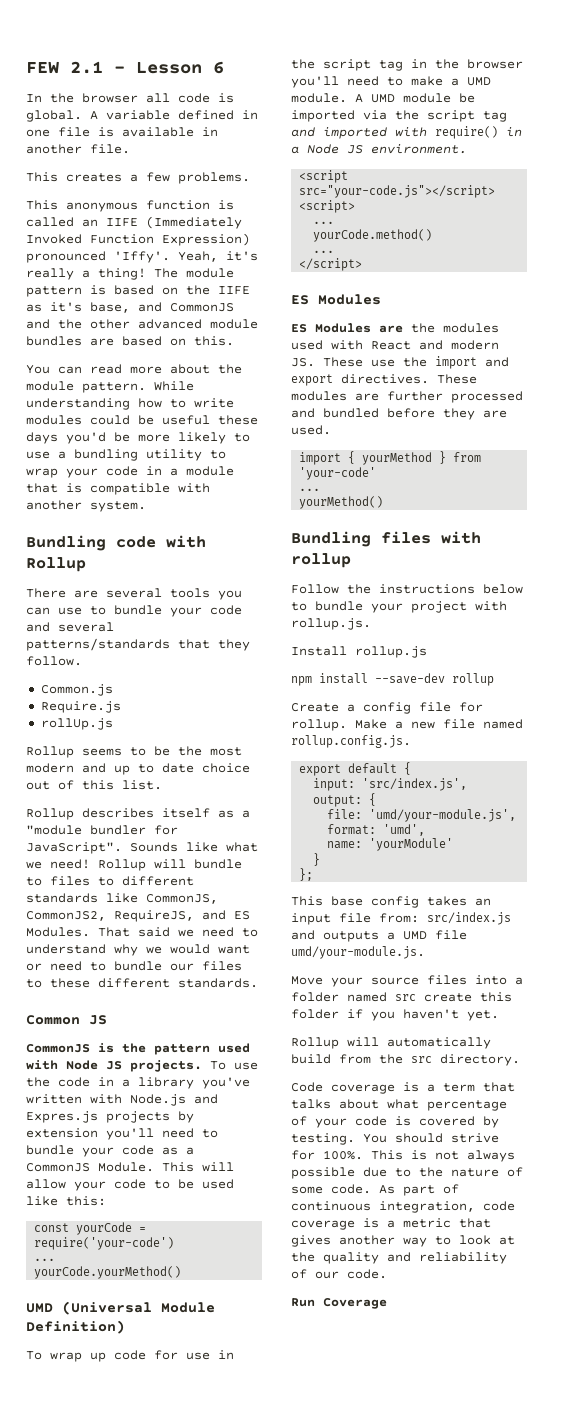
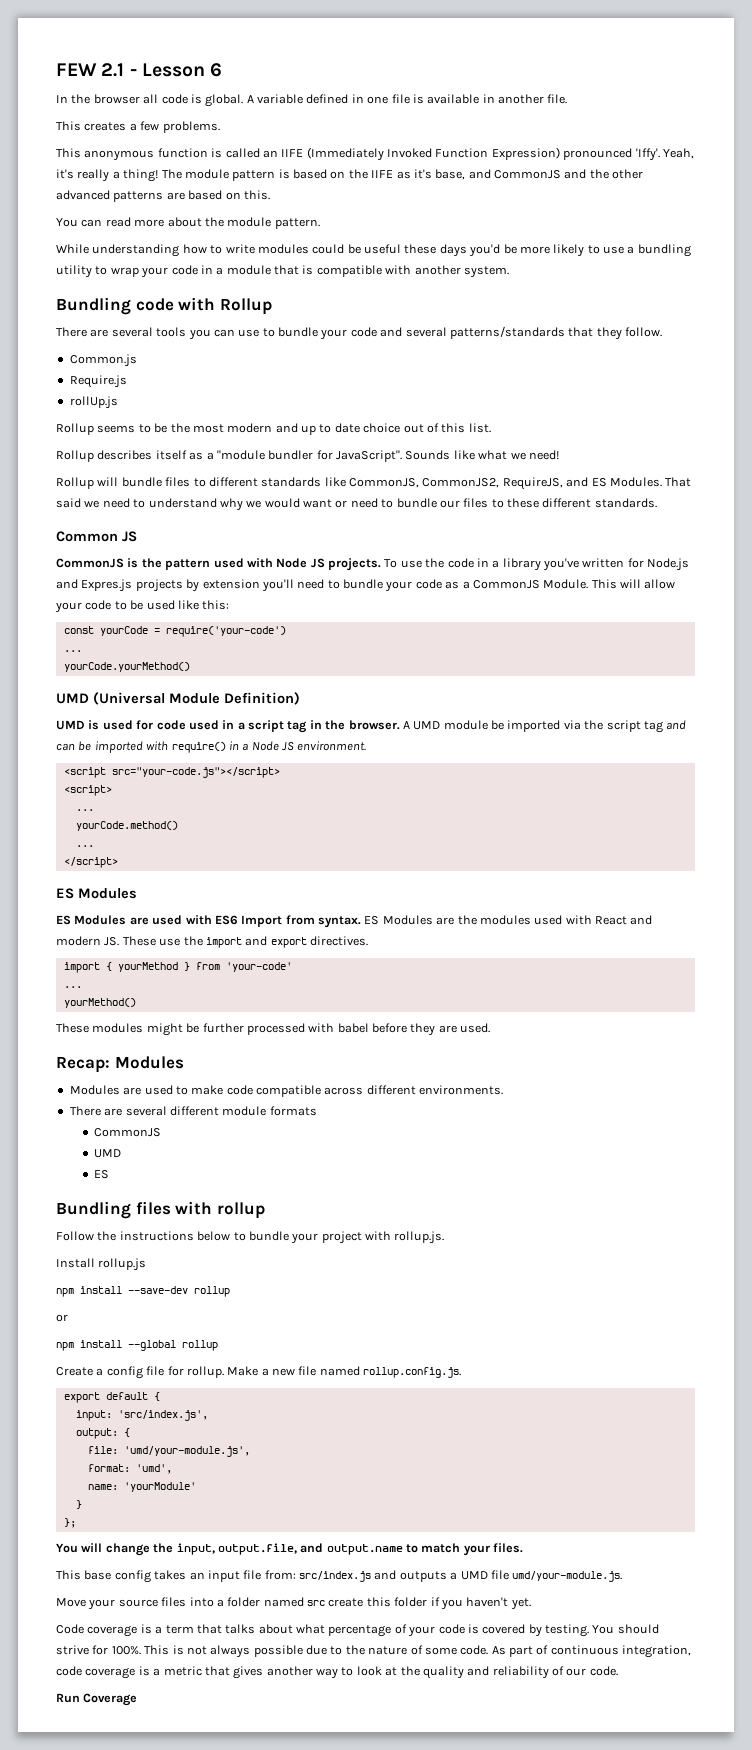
- The module pattern is based on the IIFE as it's base, and CommonJS and the other advanced module bundles are based on this.
+ The module pattern is based on the IIFE as it's base, and CommonJS and the other advanced patterns are based on this.
- You can read more about the module pattern. While understanding how to write modules could be useful these days you'd be more likely to use a bundling utility to wrap your code in a module that is compatible with another system.
+ You can read more about the module pattern.
+ While understanding how to write modules could be useful these days you'd be more likely to use a bundling utility to wrap your code in a module that is compatible with another system.
- Sounds like what we need! Rollup will bundle to files to different standards like CommonJS, CommonJS2, RequireJS, and ES Modules.
+ Sounds like what we need!
+ Rollup will bundle files to different standards like CommonJS, CommonJS2, RequireJS, and ES Modules.
- To use the code in a library you've written with Node.js and Expres.js projects by extension you'll need to bundle your code as a CommonJS Module.
+ To use the code in a library you've written for Node.js and Expres.js projects by extension you'll need to bundle your code as a CommonJS Module.
- To wrap up code for use in the script tag in the browser you'll need to make a UMD module.
+ UMD is used for code used in a script tag in the browser.
- A UMD module be imported via the script tag and imported with require() in a Node JS environment.
+ A UMD module be imported via the script tag and can be imported with require() in a Node JS environment.
- ES Modules are the modules used with React and modern JS. These use the import and export directives. These modules are further processed and bundled before they are used.
+ ES Modules are used with ES6 Import from syntax. ES Modules are the modules used with React and modern JS. These use the import and export directives.
+ These modules might be further processed with babel before they are used.
+ Recap: Modules
+ Modules are used to make code compatible across different environments.
+ There are several different module formats
+ CommonJS
+ UMD
+ ES
  npm install --save-dev rollup
+ or
+ npm install --global rollup
+ You will change the input, output.file, and output.name to match your files.
- Rollup will automatically build from the src directory.

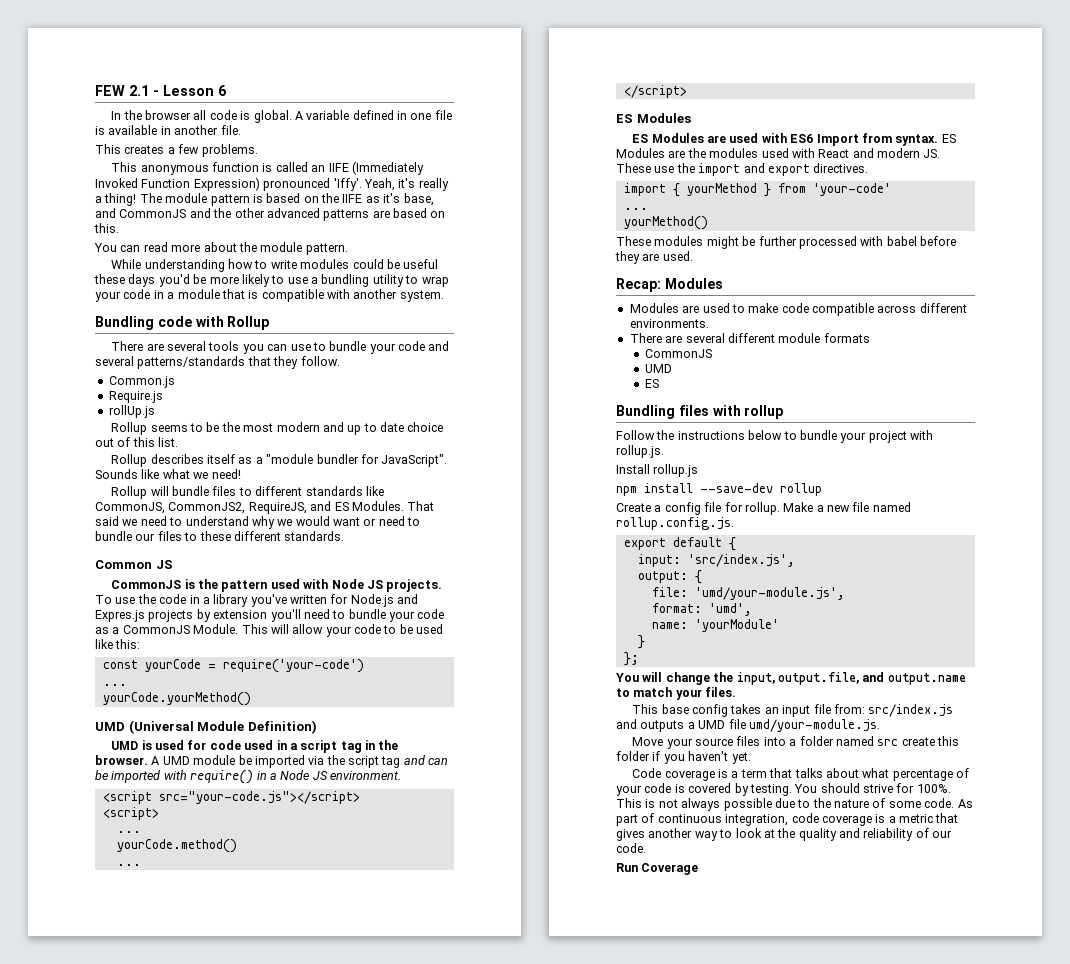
  npm install --save-dev rollup
- or
- npm install --global rollup

